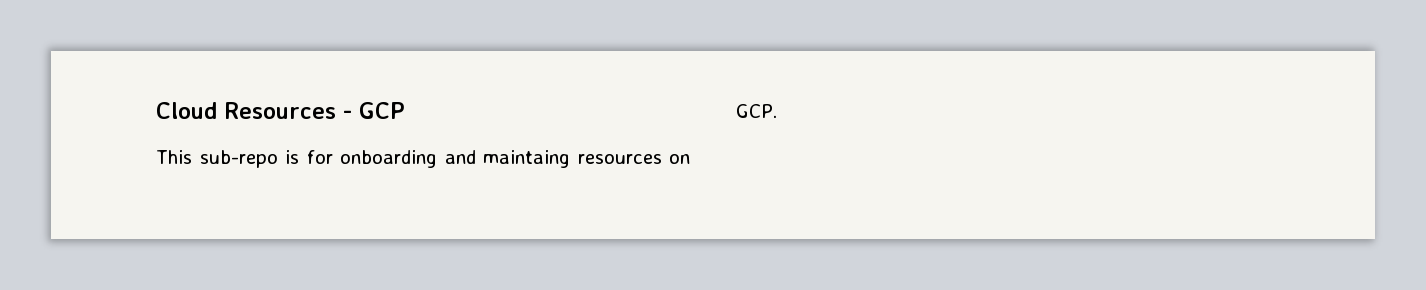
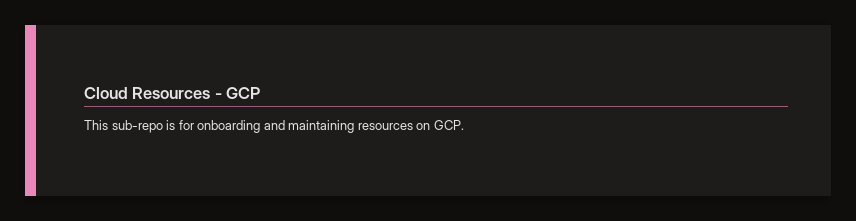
- This sub-repo is for onboarding and maintaing resources on GCP.
+ This sub-repo is for onboarding and maintaining resources on GCP.

